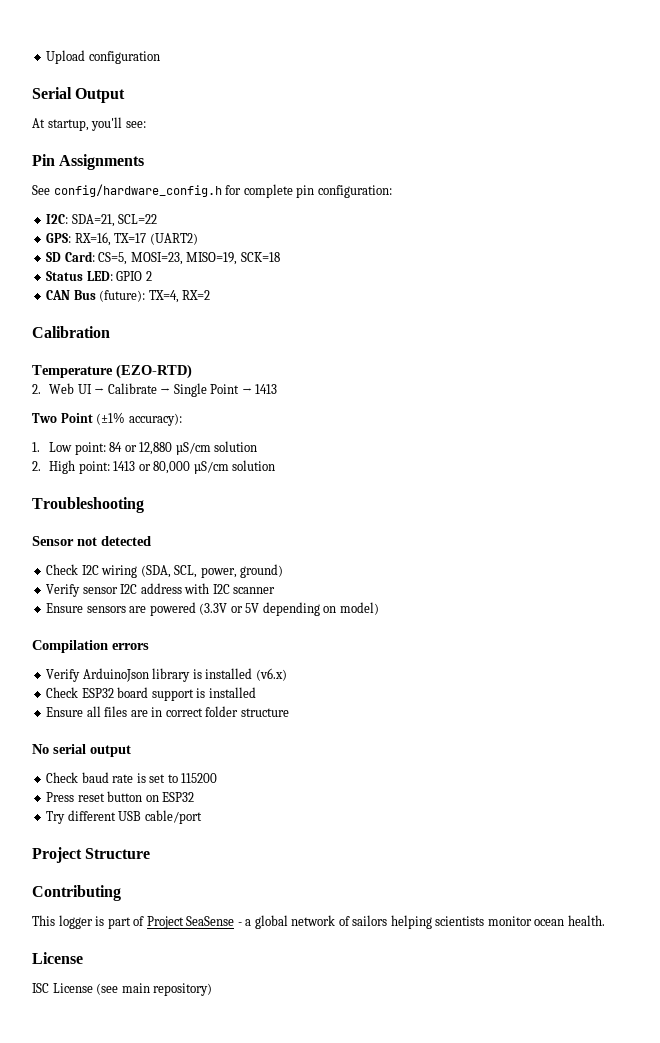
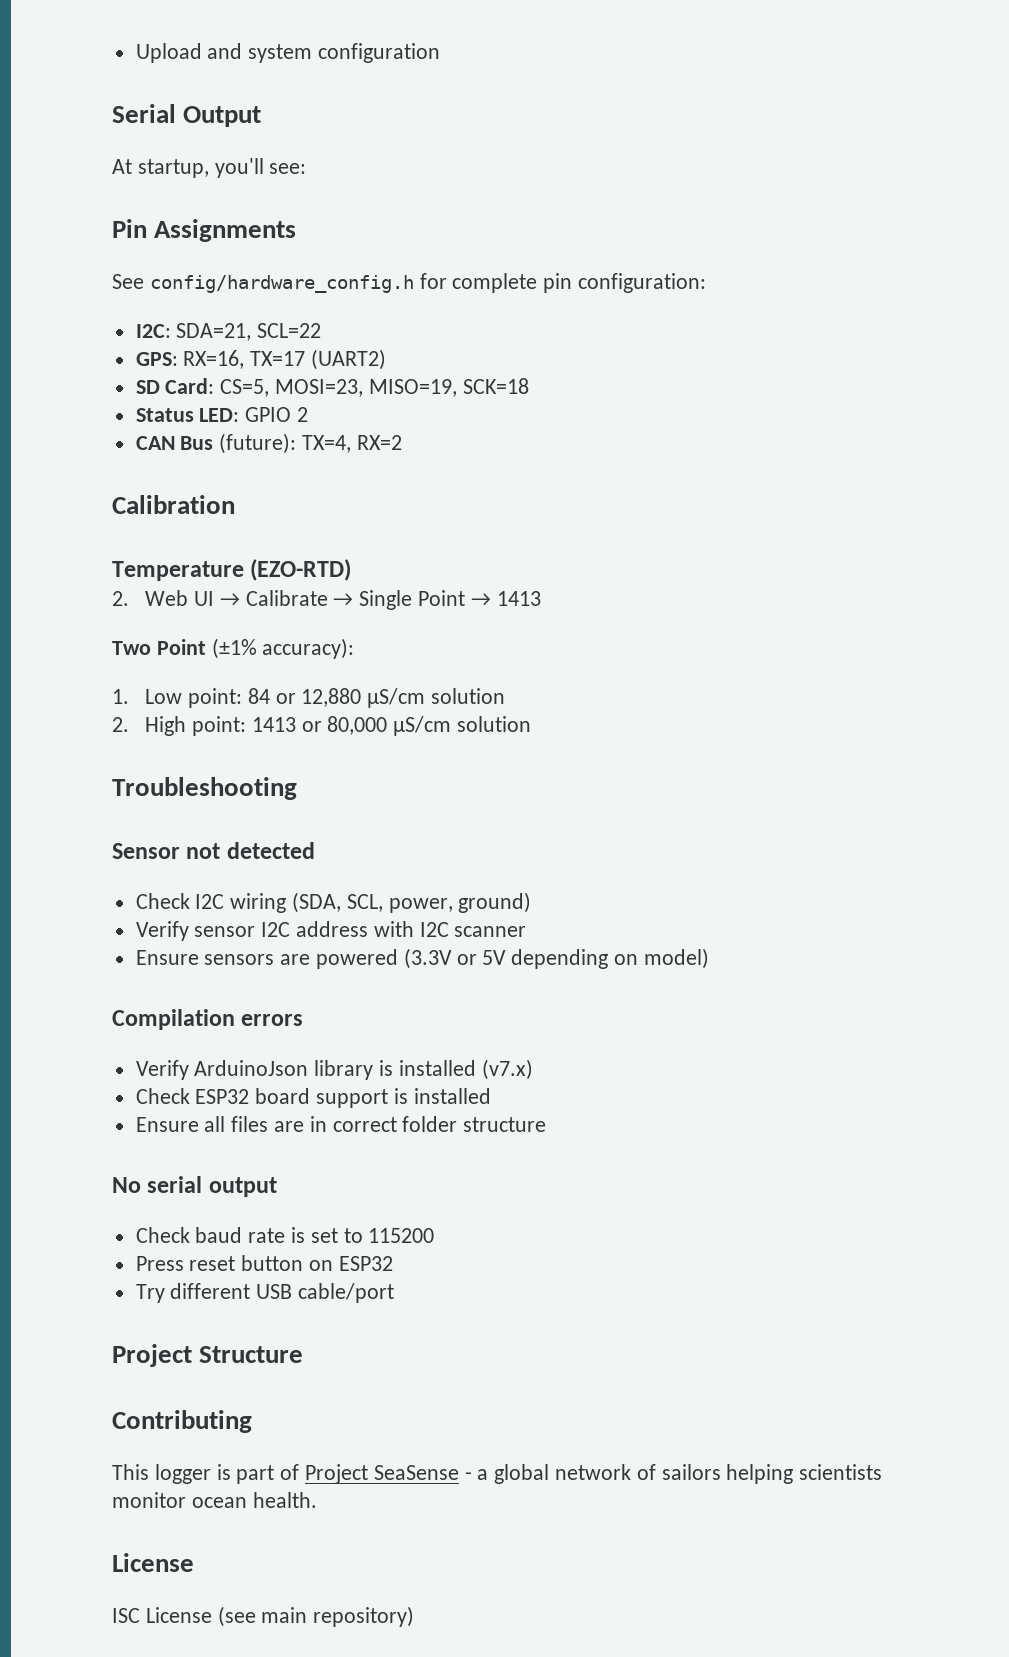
- Upload configuration
+ Upload and system configuration
- Verify ArduinoJson library is installed (v6.x)
+ Verify ArduinoJson library is installed (v7.x)

